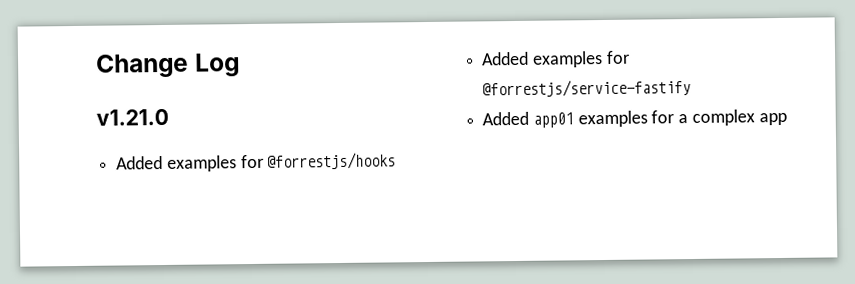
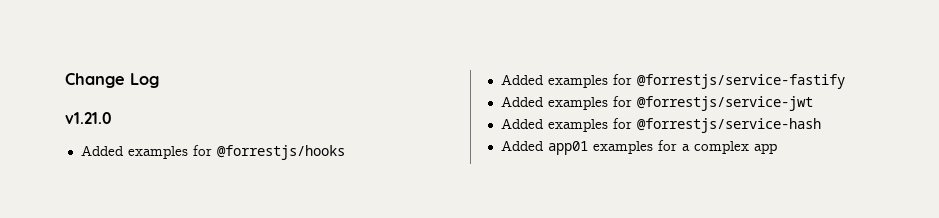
+ Added examples for @forrestjs/service-jwt
+ Added examples for @forrestjs/service-hash

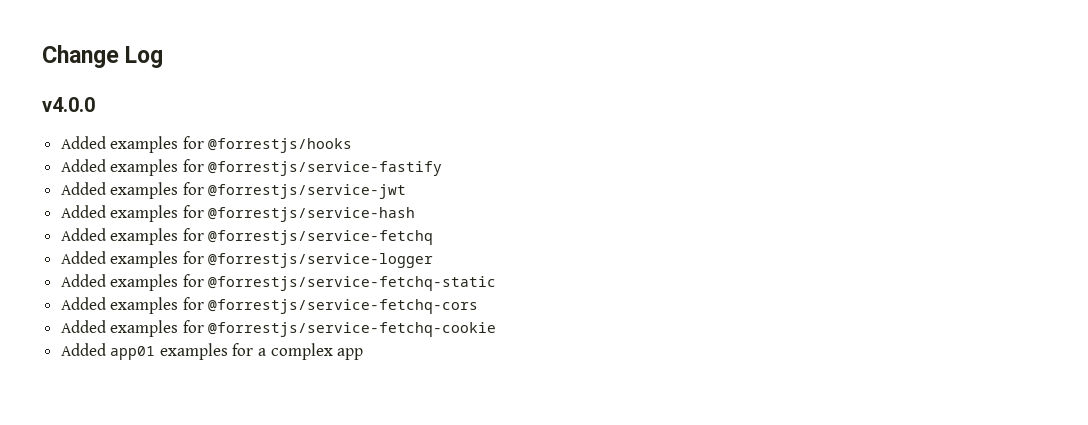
- v1.21.0
+ v4.0.0
+ Added examples for @forrestjs/service-fetchq
+ Added examples for @forrestjs/service-logger
+ Added examples for @forrestjs/service-fetchq-static
+ Added examples for @forrestjs/service-fetchq-cors
+ Added examples for @forrestjs/service-fetchq-cookie

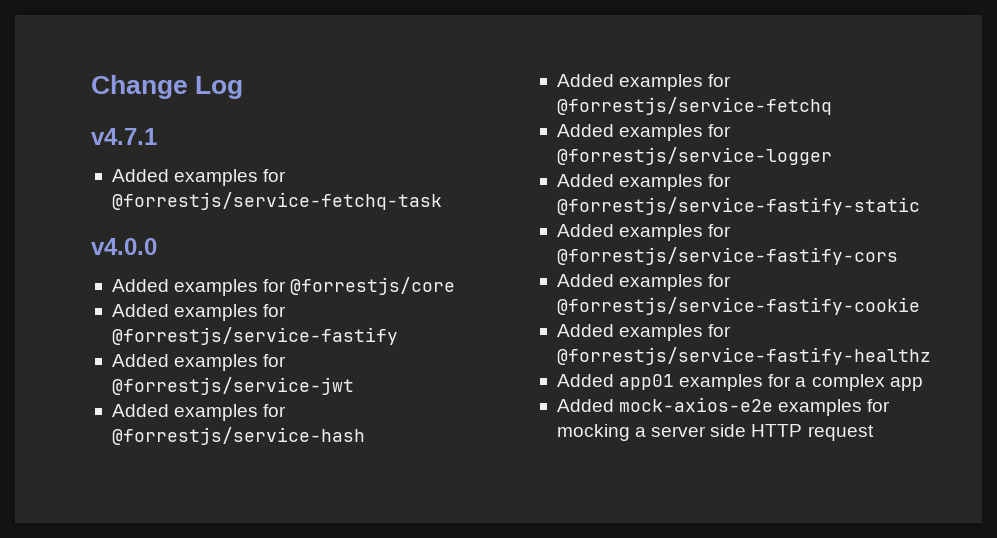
+ v4.7.1
+ Added examples for @forrestjs/service-fetchq-task
- Added examples for @forrestjs/hooks
+ Added examples for @forrestjs/core
- Added examples for @forrestjs/service-fetchq-static
- Added examples for @forrestjs/service-fetchq-cors
- Added examples for @forrestjs/service-fetchq-cookie
+ Added examples for @forrestjs/service-fastify-static
+ Added examples for @forrestjs/service-fastify-cors
+ Added examples for @forrestjs/service-fastify-cookie
+ Added examples for @forrestjs/service-fastify-healthz
+ Added mock-axios-e2e examples for mocking a server side HTTP request

